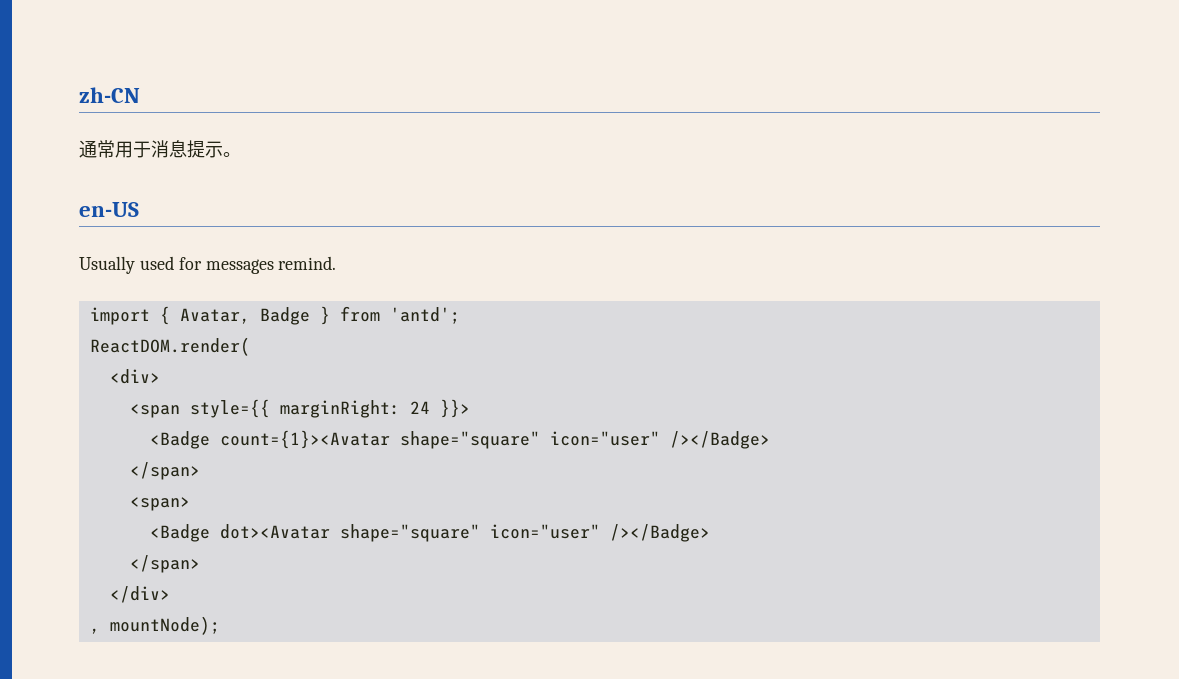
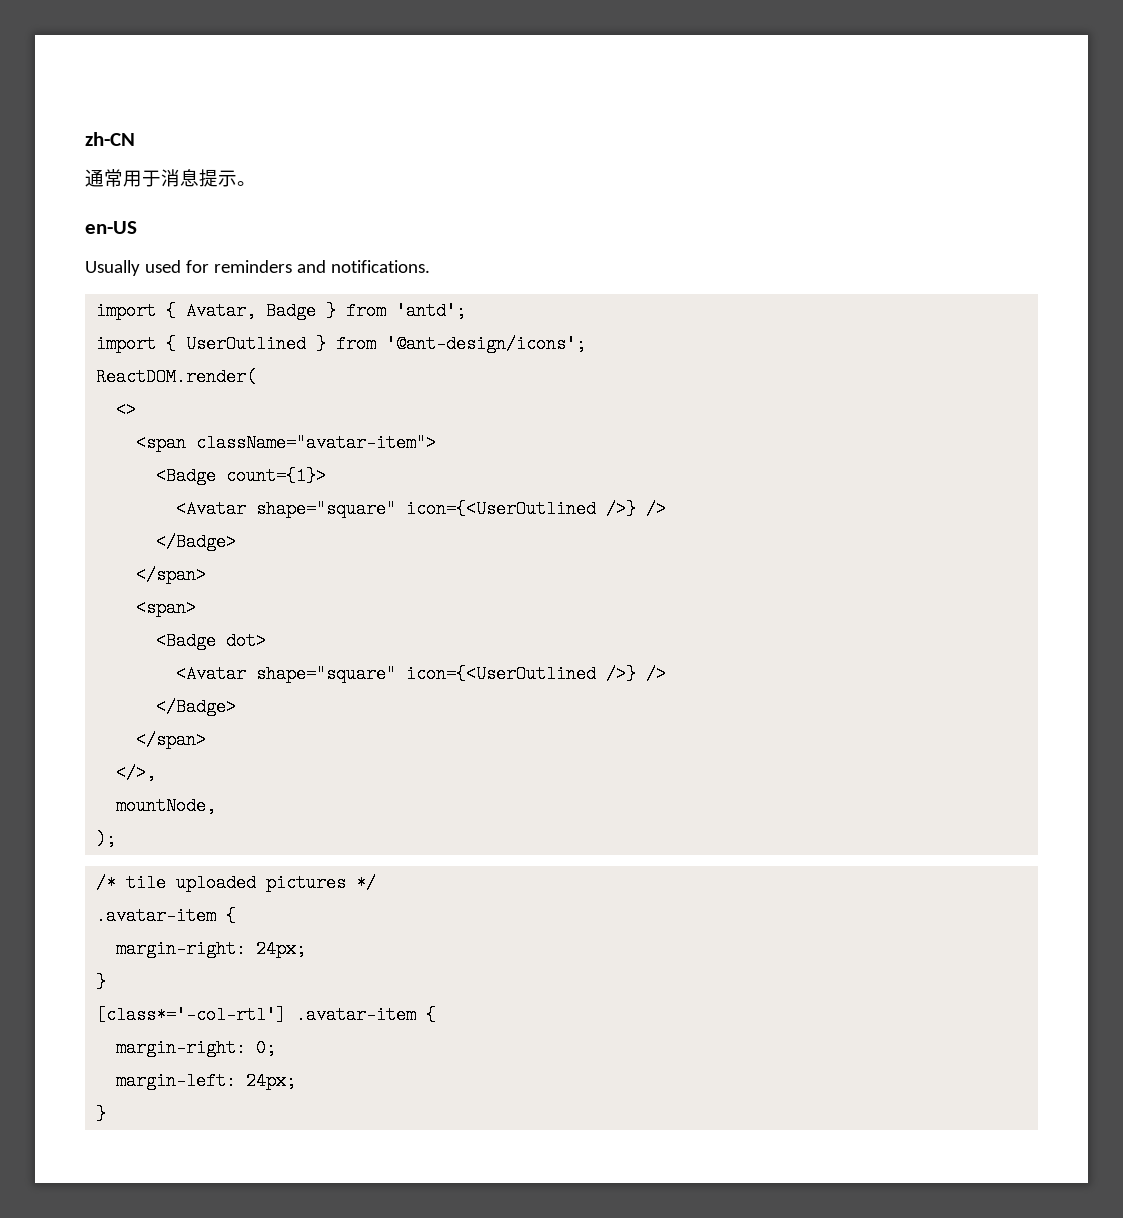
- Usually used for messages remind.
+ Usually used for reminders and notifications.
+ import { UserOutlined } from '@ant-design/icons';
- <div>
+ <>
- <span style={{ marginRight: 24 }}>
- <Badge count={1}><Avatar shape="square" icon="user" /></Badge>
+ <span className="avatar-item">
+ <Badge count={1}>
+ <Avatar shape="square" icon={<UserOutlined />} />
+ </Badge>
  </span>
  <span>
- <Badge dot><Avatar shape="square" icon="user" /></Badge>
+ <Badge dot>
+ <Avatar shape="square" icon={<UserOutlined />} />
+ </Badge>
  </span>
- </div>
- , mountNode);
+ </>,
+ mountNode,
+ );
+ /* tile uploaded pictures */
+ .avatar-item {
+ margin-right: 24px;
+ }
+ [class*='-col-rtl'] .avatar-item {
+ margin-right: 0;
+ margin-left: 24px;
+ }

